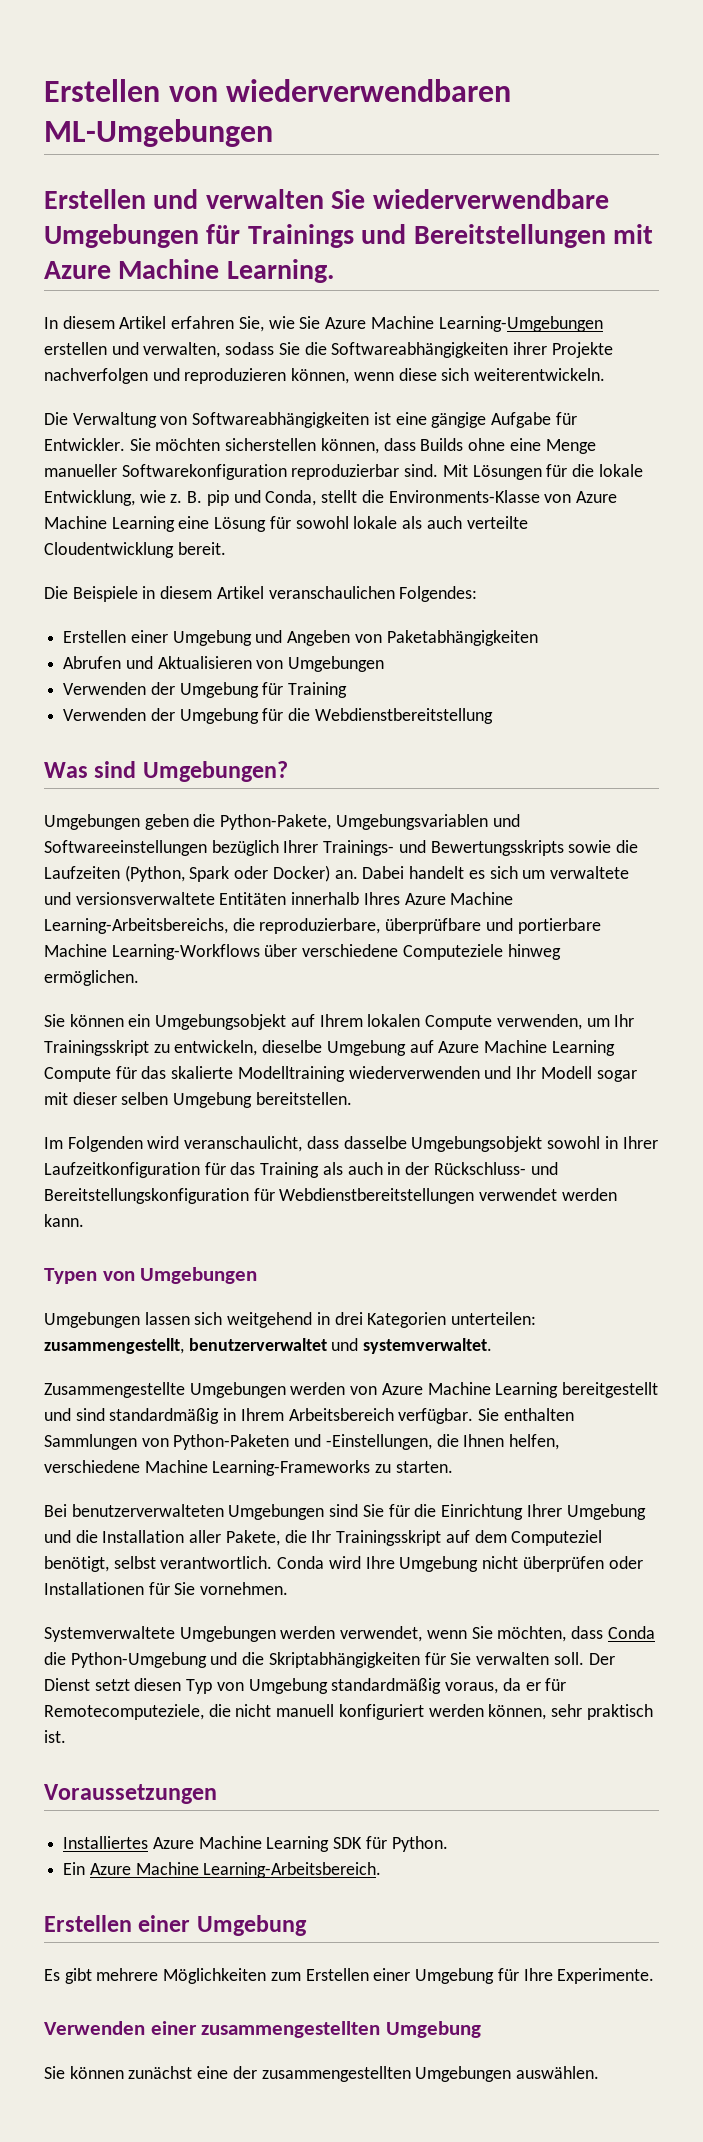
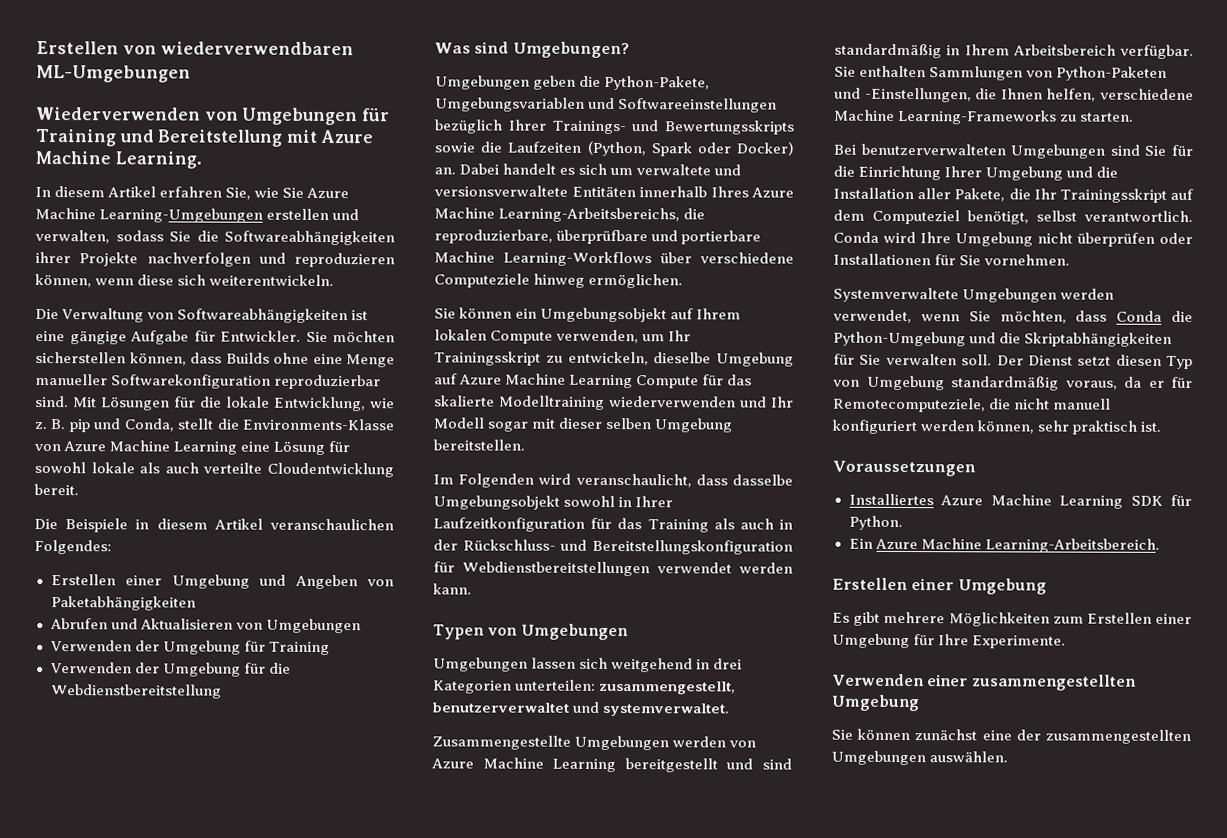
- Erstellen und verwalten Sie wiederverwendbare Umgebungen für Trainings und Bereitstellungen mit Azure Machine Learning.
+ Wiederverwenden von Umgebungen für Training und Bereitstellung mit Azure Machine Learning.

